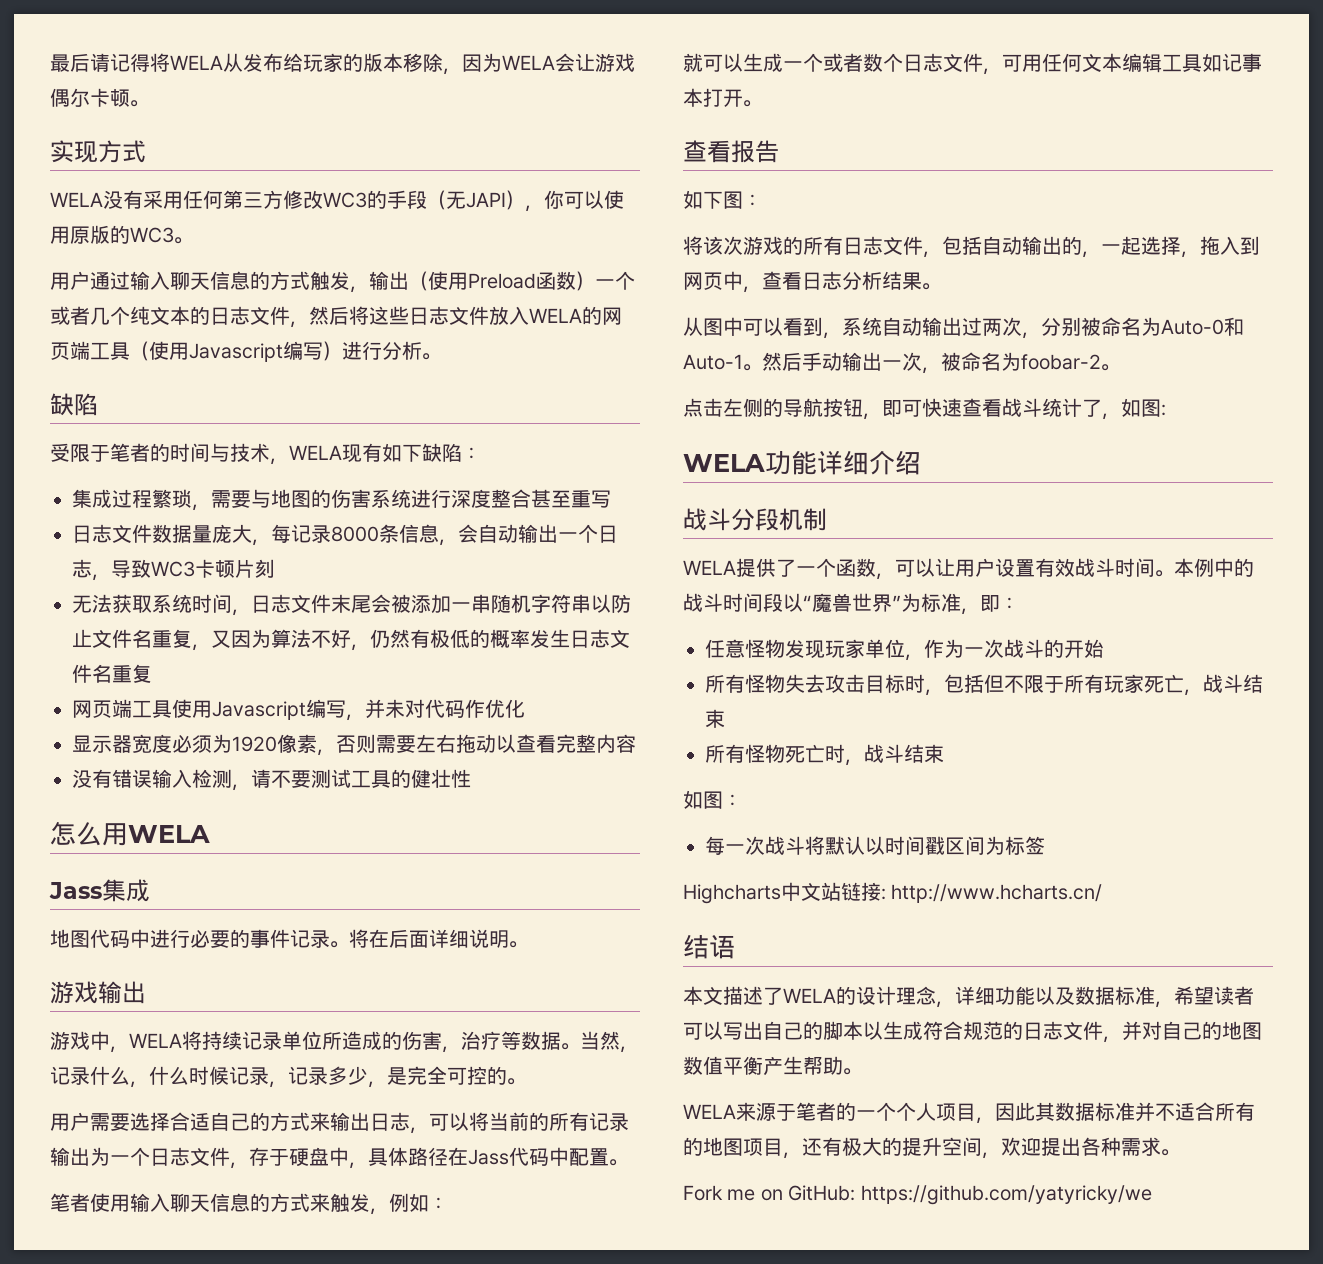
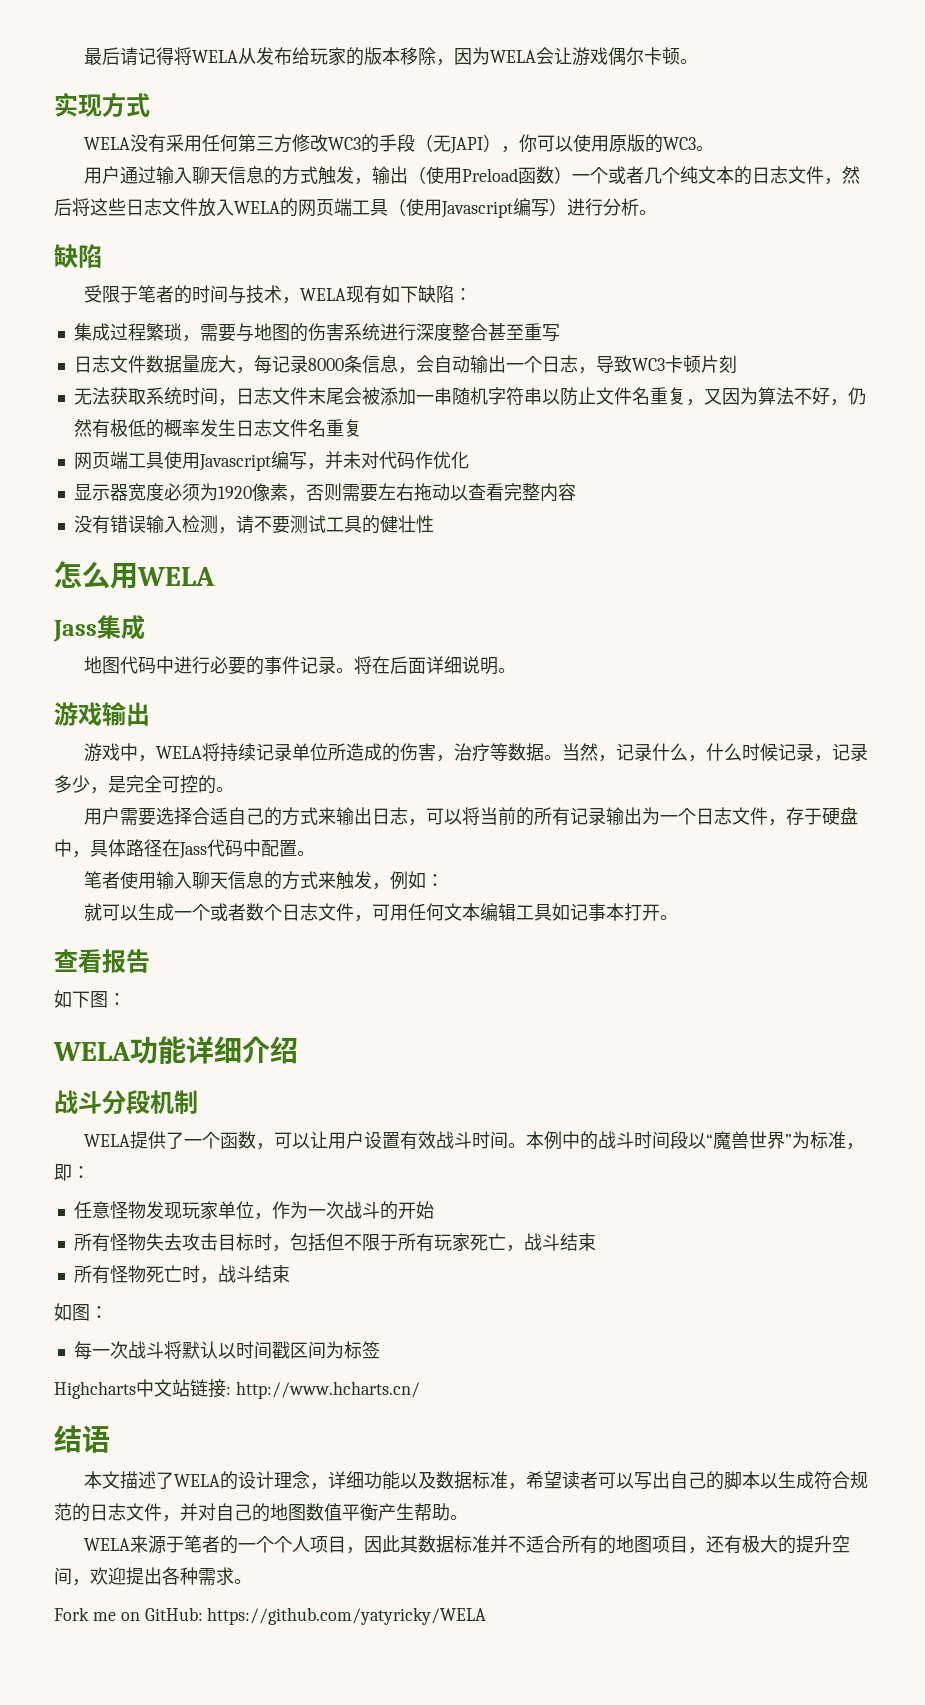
- 将该次游戏的所有日志文件，包括自动输出的，一起选择，拖入到网页中，查看日志分析结果。
- 从图中可以看到，系统自动输出过两次，分别被命名为Auto-0和Auto-1。然后手动输出一次，被命名为foobar-2。
- 点击左侧的导航按钮，即可快速查看战斗统计了，如图:
- Fork me on GitHub: https://github.com/yatyricky/we
+ Fork me on GitHub: https://github.com/yatyricky/WELA

